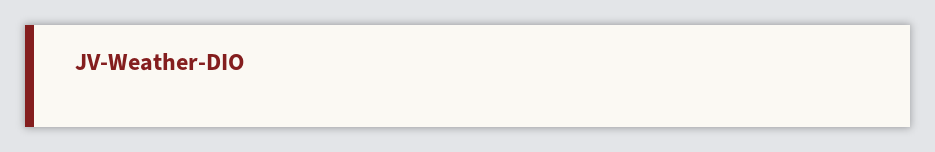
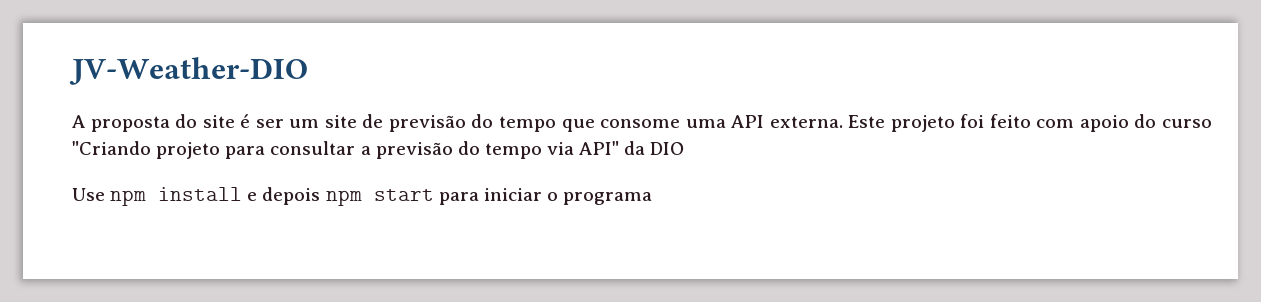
+ A proposta do site é ser um site de previsão do tempo que consome uma API externa. Este projeto foi feito com apoio do curso "Criando projeto para consultar a previsão do tempo via API" da DIO
+ Use npm install e depois npm start para iniciar o programa

